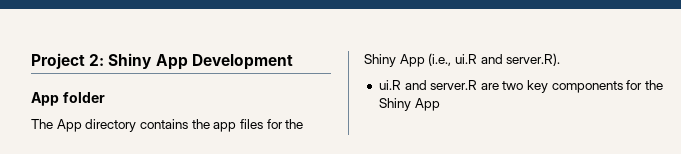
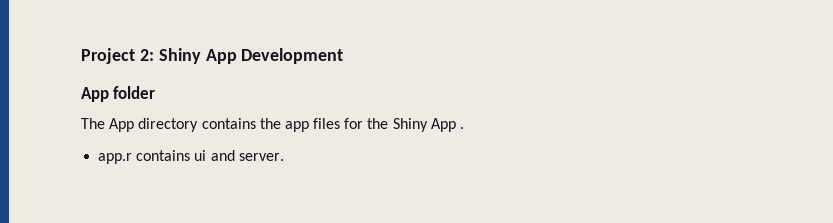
- The App directory contains the app files for the Shiny App (i.e., ui.R and server.R).
- ui.R and server.R are two key components for the Shiny App
+ The App directory contains the app files for the Shiny App .
+ app.r contains ui and server.

